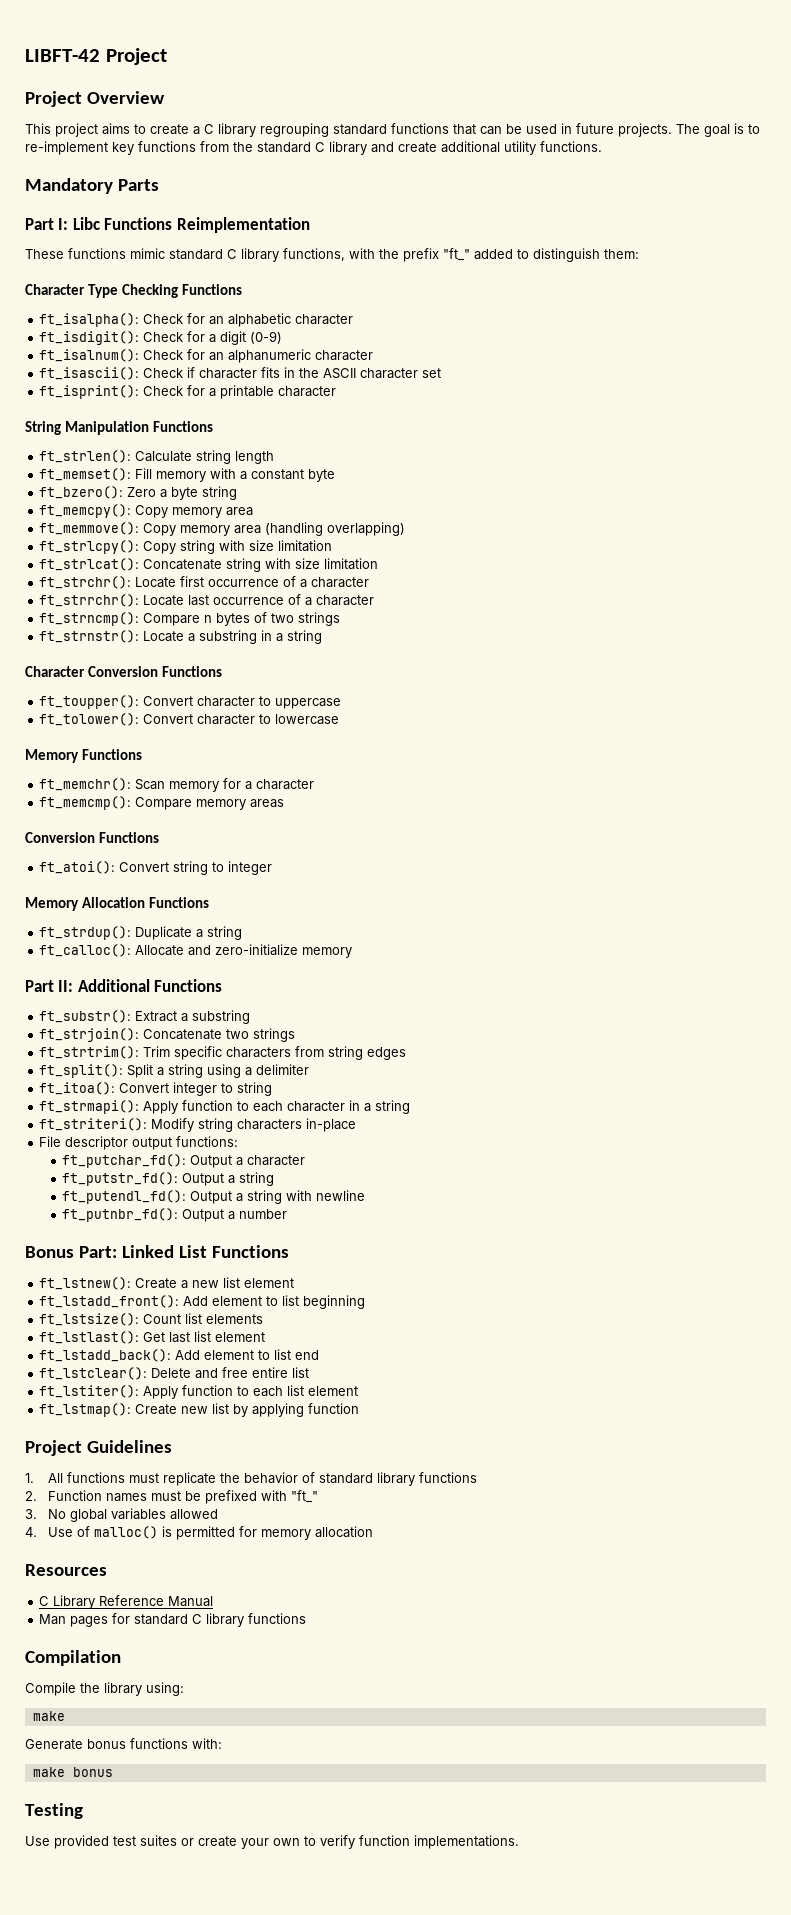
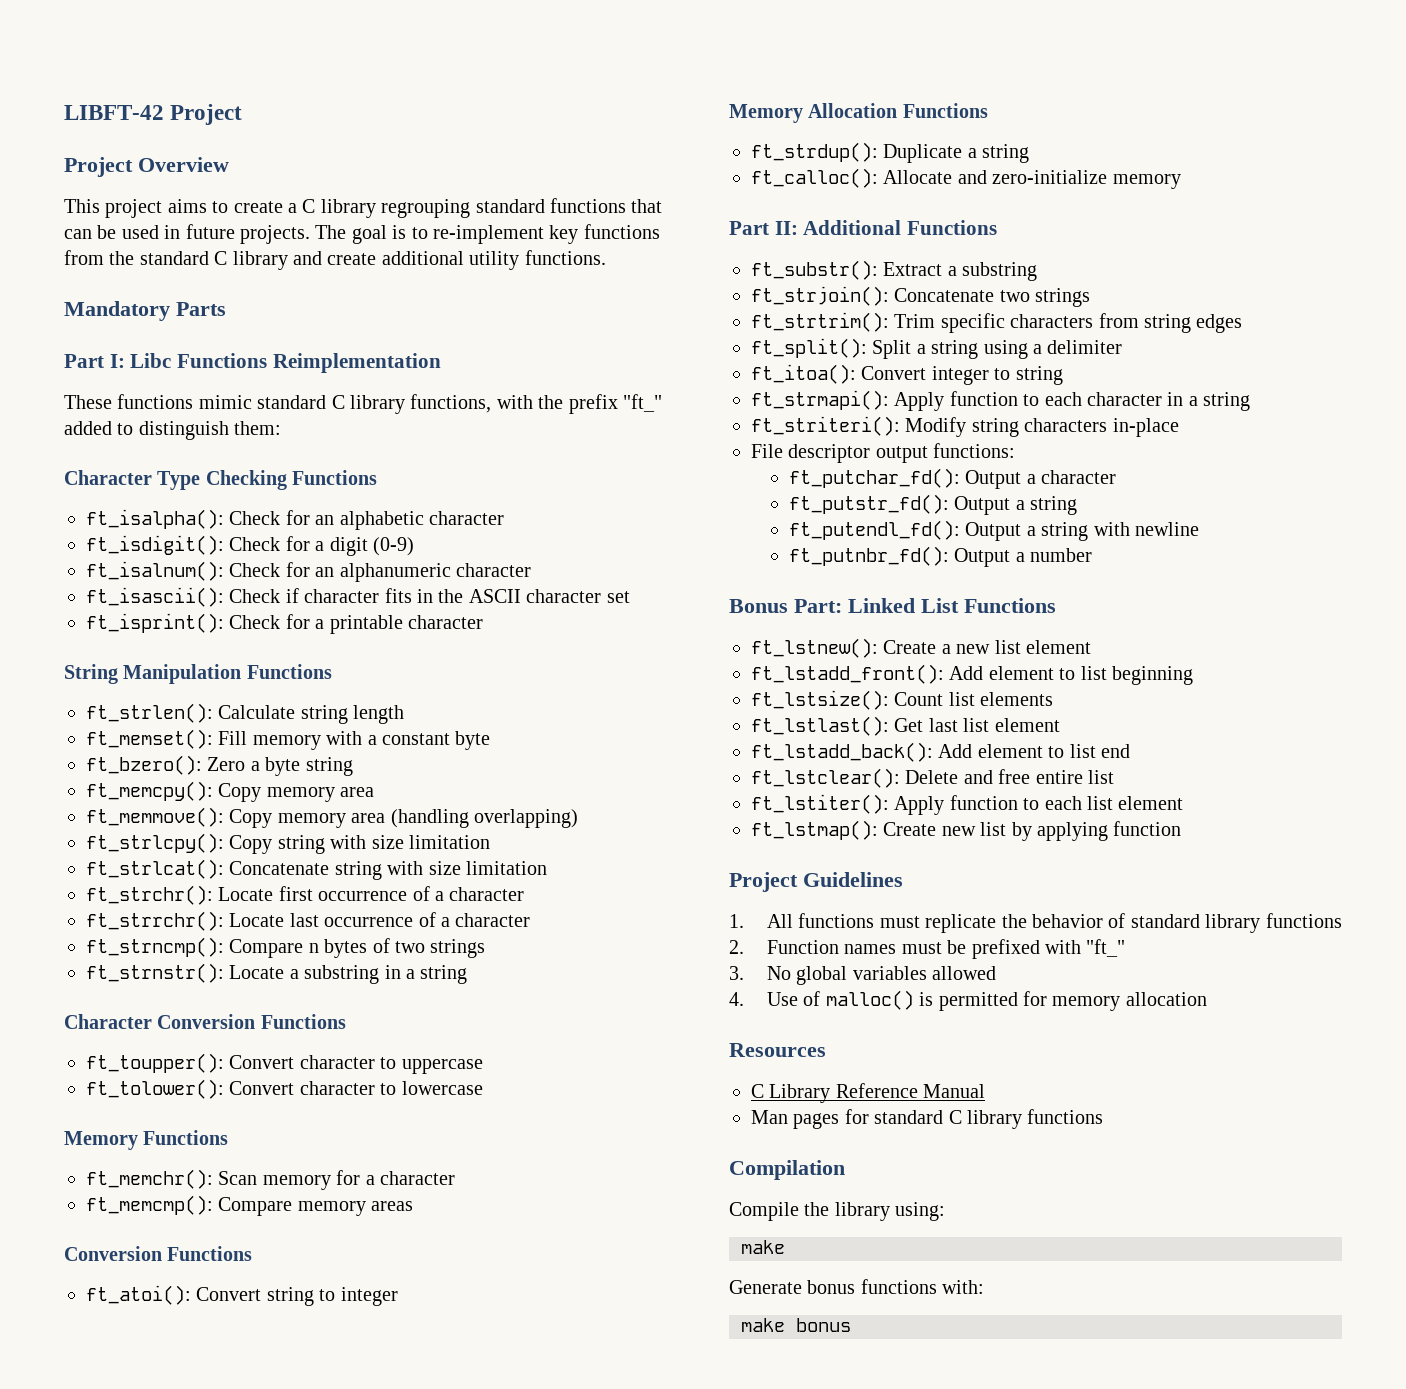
- Testing
- Use provided test suites or create your own to verify function implementations.

